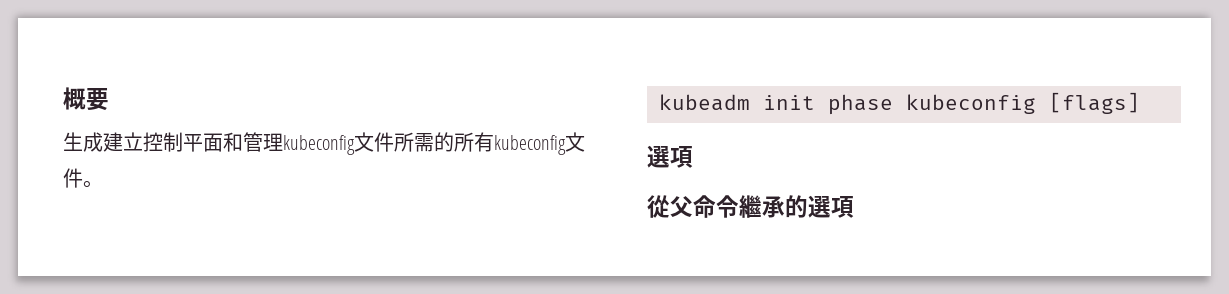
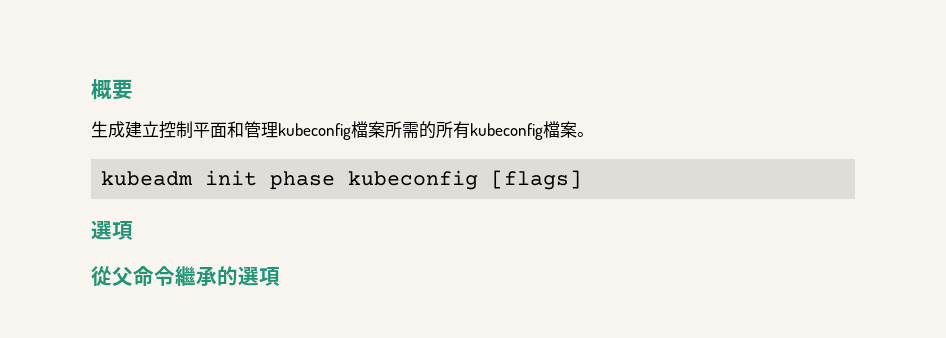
- 生成建立控制平面和管理kubeconfig文件所需的所有kubeconfig文件。
+ 生成建立控制平面和管理kubeconfig檔案所需的所有kubeconfig檔案。

